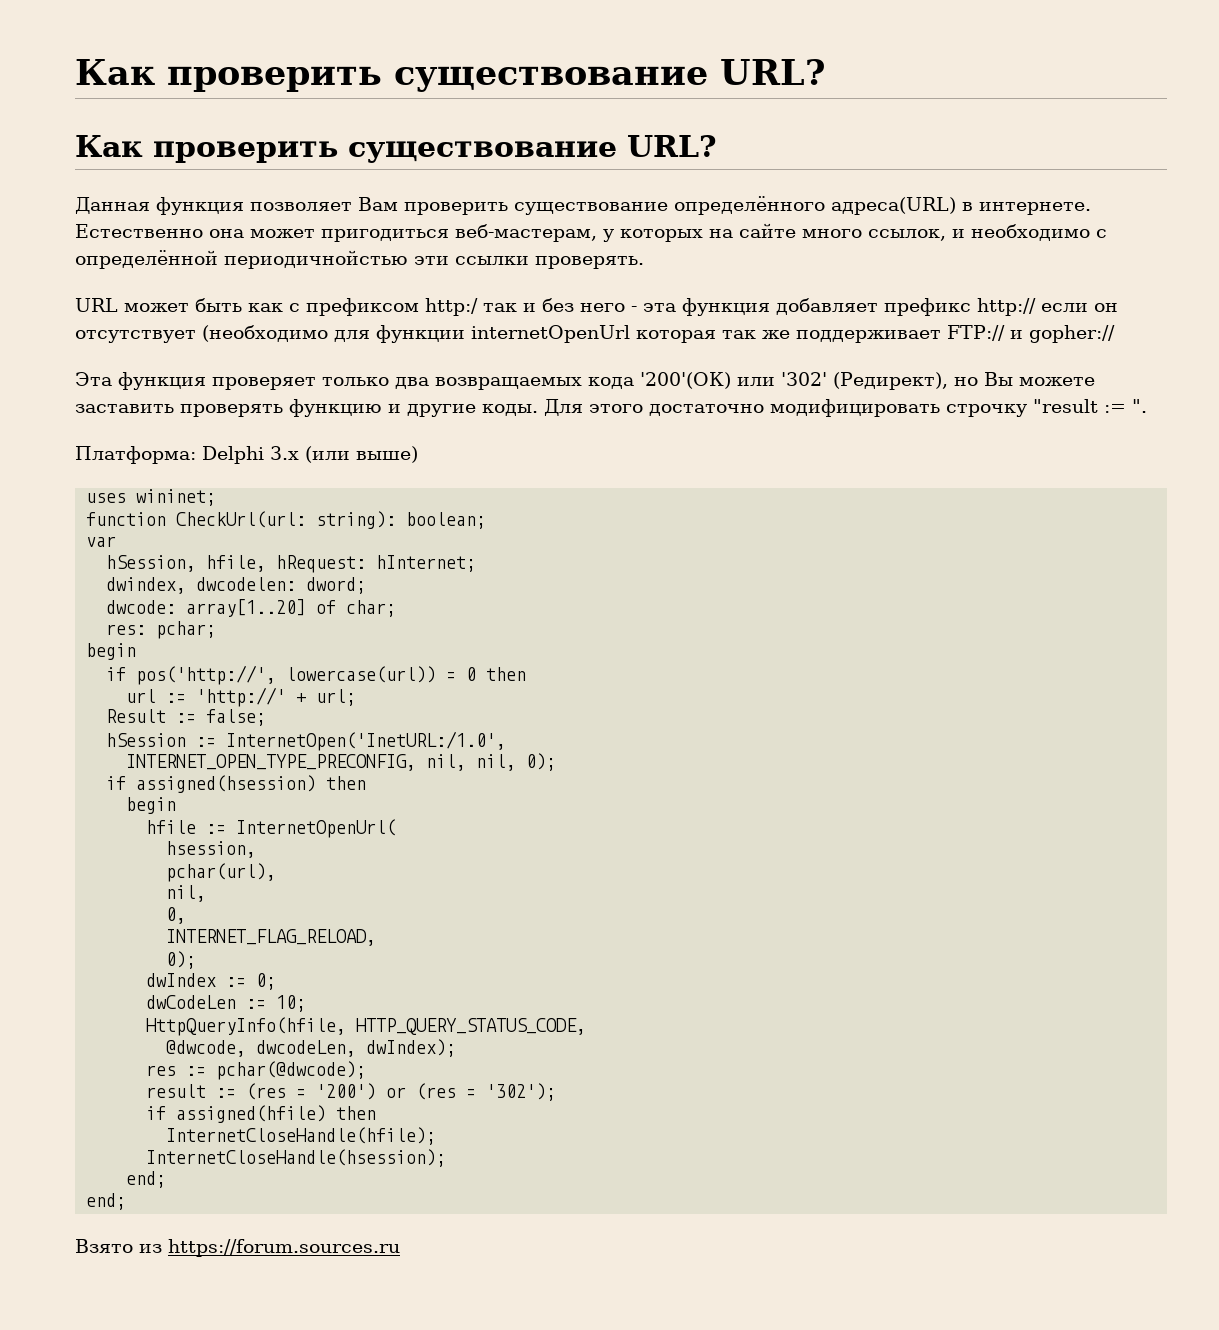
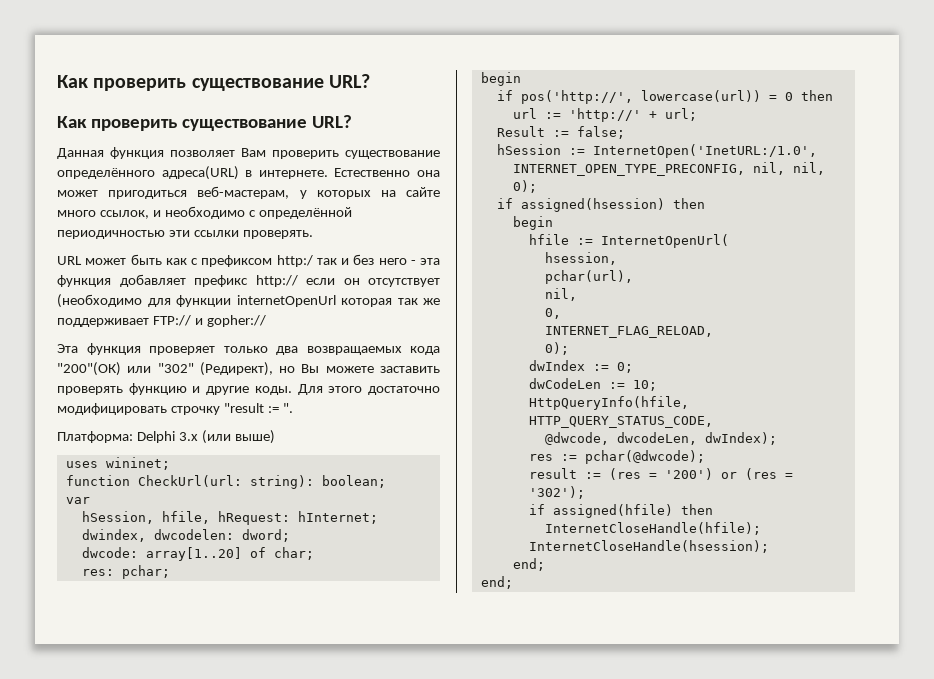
- Естественно она может пригодиться веб-мастерам, у которых на сайте много ссылок, и необходимо с определённой периодичнойстью эти ссылки проверять.
+ Естественно она может пригодиться веб-мастерам, у которых на сайте много ссылок, и необходимо с определённой периодичностью эти ссылки проверять.
- Эта функция проверяет только два возвращаемых кода '200'(ОК) или '302' (Редирект), но Вы можете заставить проверять функцию и другие коды.
+ Эта функция проверяет только два возвращаемых кода "200"(ОК) или "302" (Редирект), но Вы можете заставить проверять функцию и другие коды.
- Взято из https://forum.sources.ru

